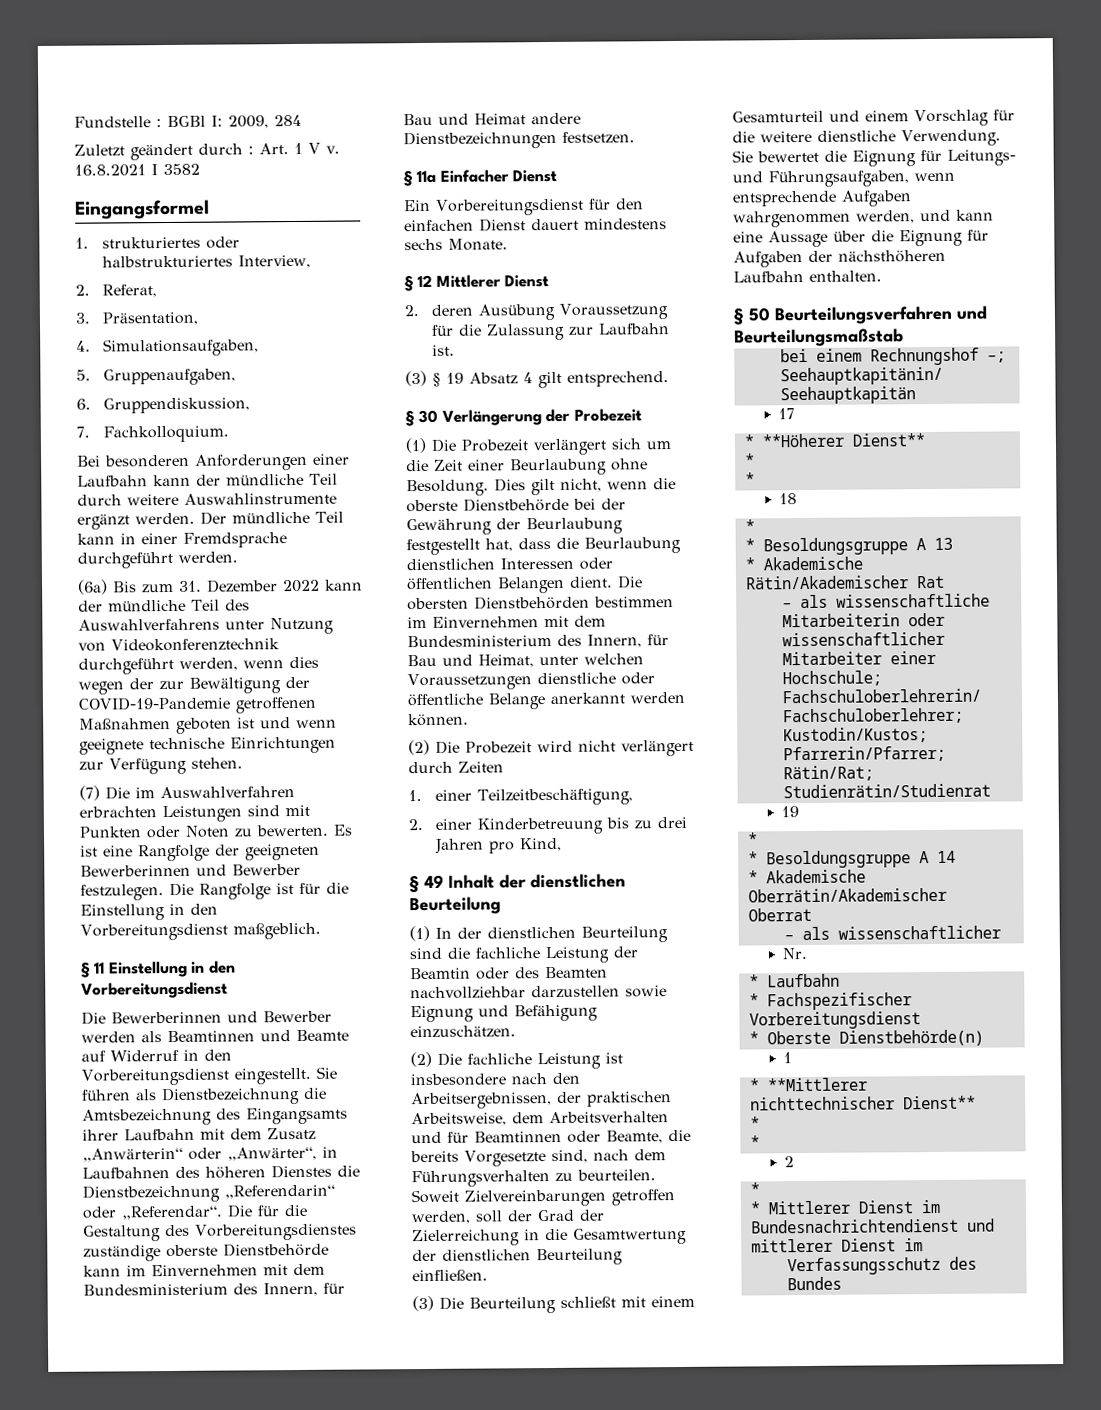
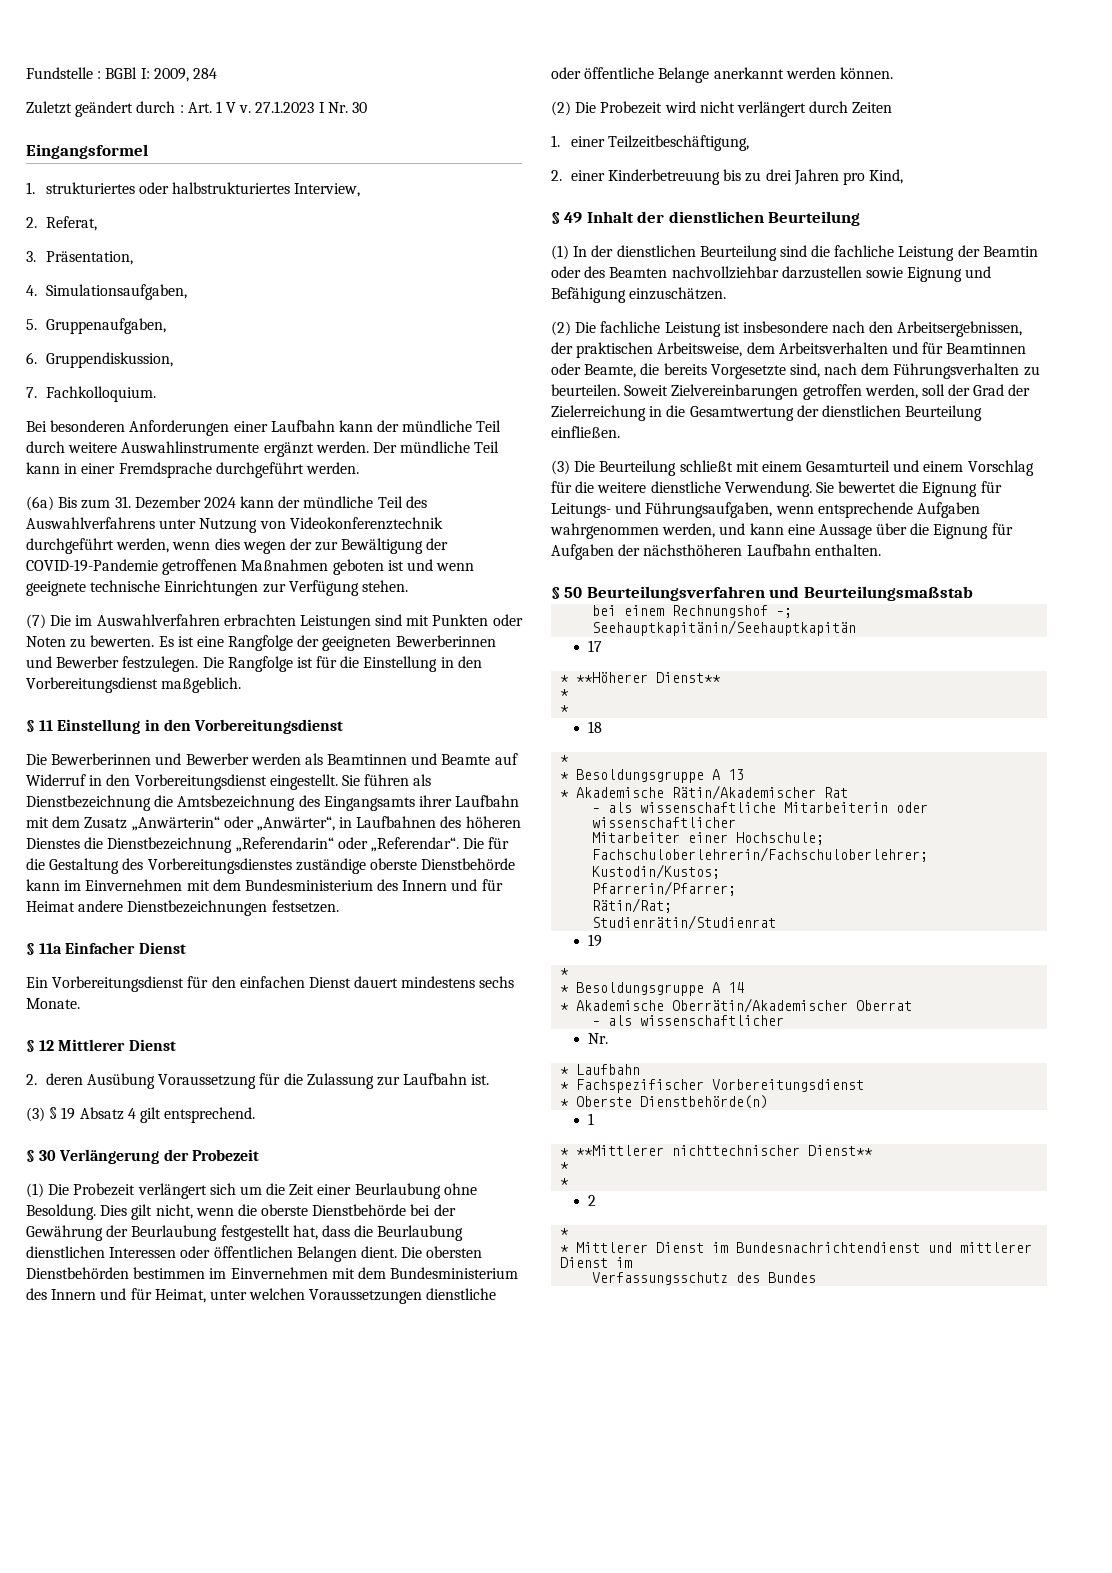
- 16.8.2021 I 3582
+ 27.1.2023 I Nr. 30
- (6a) Bis zum 31. Dezember 2022 kann der mündliche Teil des Auswahlverfahrens unter Nutzung von Videokonferenztechnik durchgeführt werden, wenn dies wegen der zur Bewältigung der COVID-19-Pandemie getroffenen Maßnahmen geboten ist und wenn geeignete technische Einrichtungen zur Verfügung stehen.
+ (6a) Bis zum 31. Dezember 2024 kann der mündliche Teil des Auswahlverfahrens unter Nutzung von Videokonferenztechnik durchgeführt werden, wenn dies wegen der zur Bewältigung der COVID-19-Pandemie getroffenen Maßnahmen geboten ist und wenn geeignete technische Einrichtungen zur Verfügung stehen.
- Die für die Gestaltung des Vorbereitungsdienstes zuständige oberste Dienstbehörde kann im Einvernehmen mit dem Bundesministerium des Innern, für Bau und Heimat andere Dienstbezeichnungen festsetzen.
+ Die für die Gestaltung des Vorbereitungsdienstes zuständige oberste Dienstbehörde kann im Einvernehmen mit dem Bundesministerium des Innern und für Heimat andere Dienstbezeichnungen festsetzen.
- Die obersten Dienstbehörden bestimmen im Einvernehmen mit dem Bundesministerium des Innern, für Bau und Heimat, unter welchen Voraussetzungen dienstliche oder öffentliche Belange anerkannt werden können.
+ Die obersten Dienstbehörden bestimmen im Einvernehmen mit dem Bundesministerium des Innern und für Heimat, unter welchen Voraussetzungen dienstliche oder öffentliche Belange anerkannt werden können.

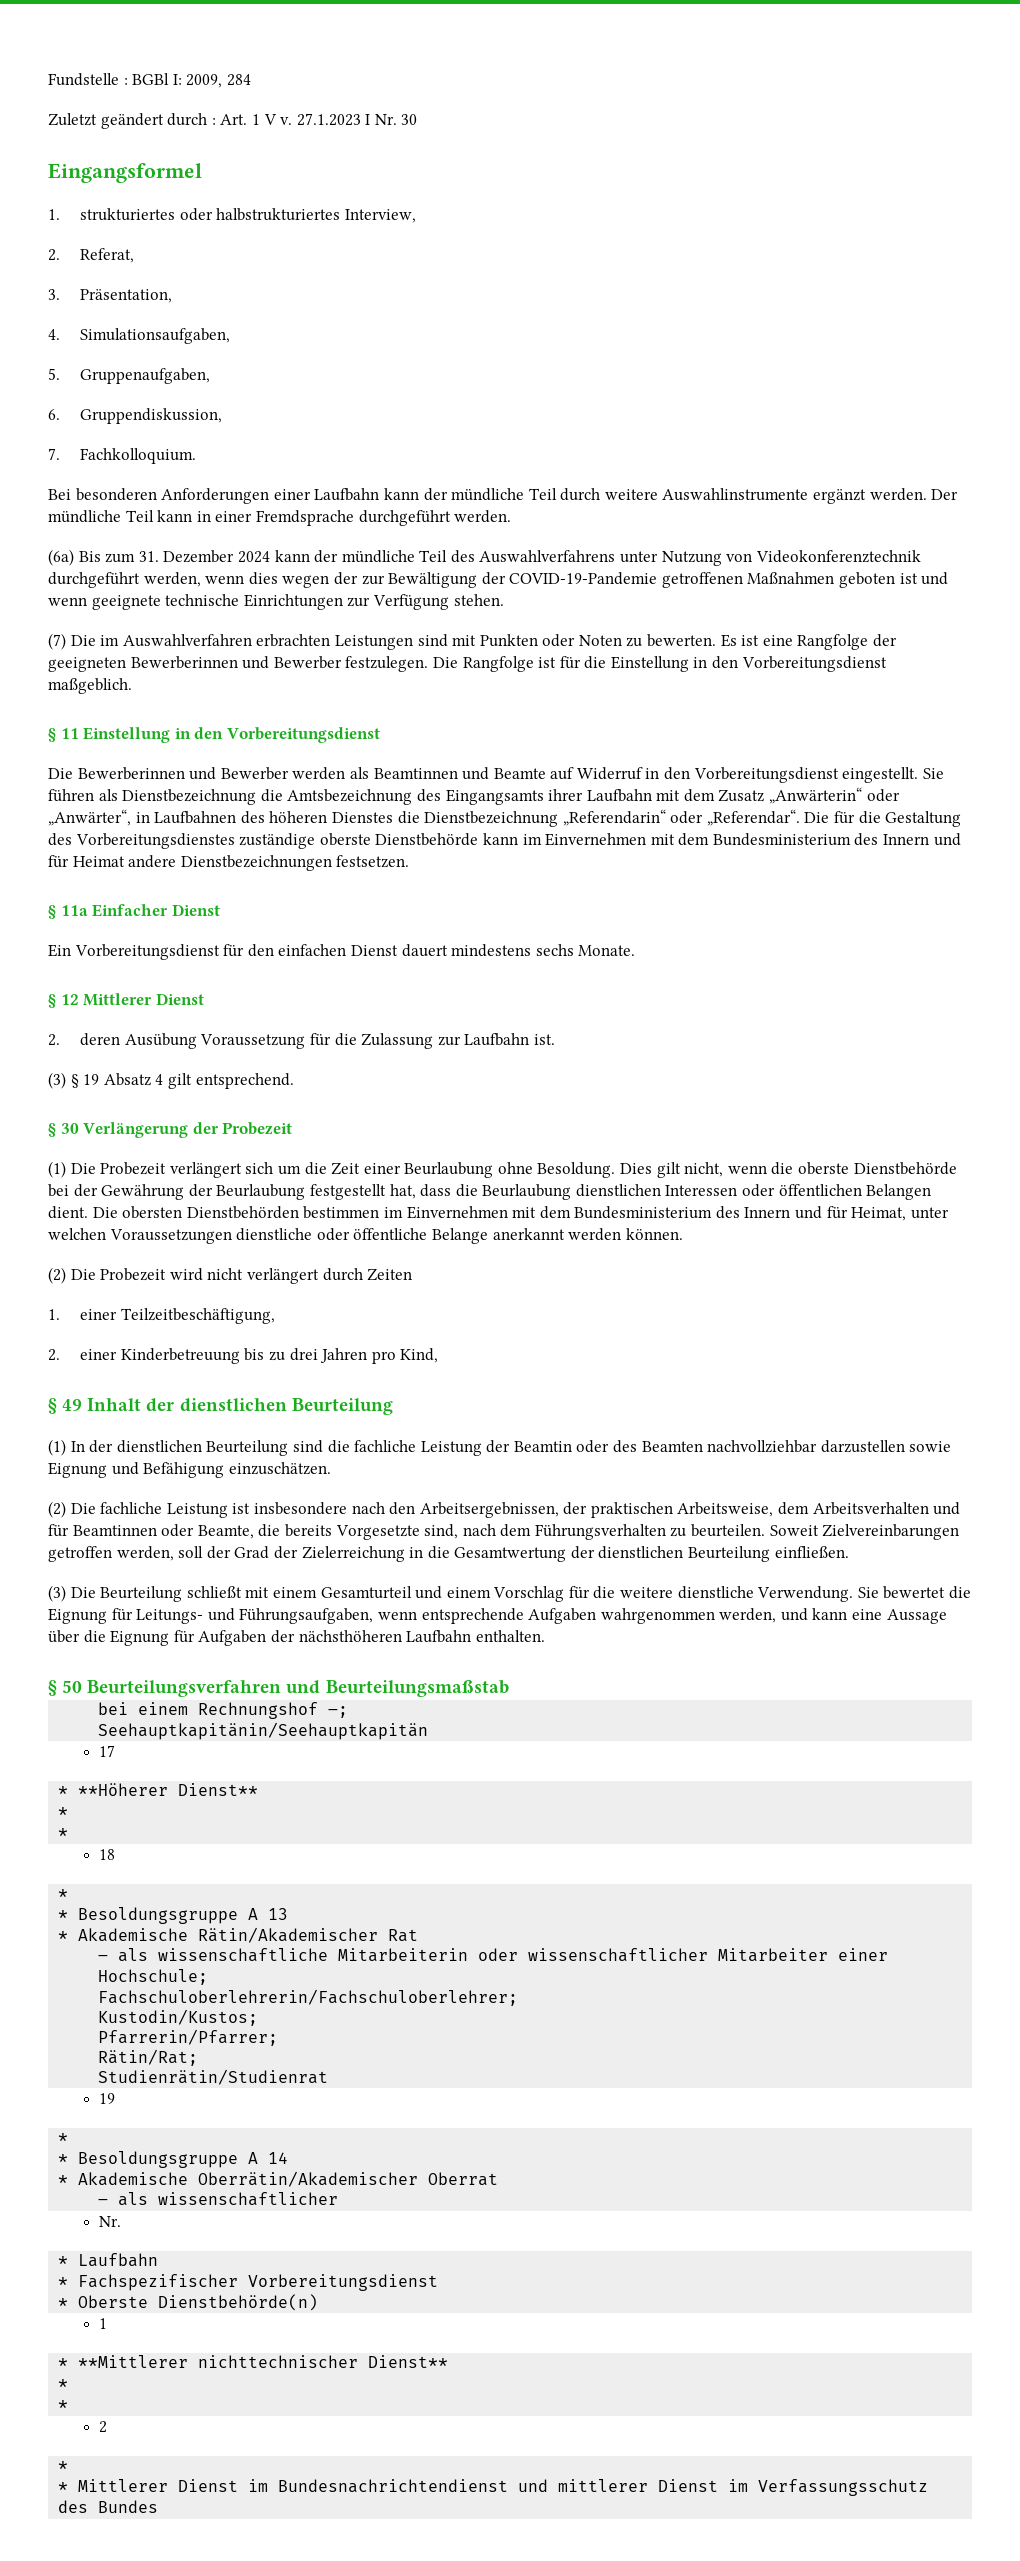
- – als wissenschaftliche Mitarbeiterin oder wissenschaftlicher
- Mitarbeiter einer Hochschule;
+ – als wissenschaftliche Mitarbeiterin oder wissenschaftlicher Mitarbeiter einer Hochschule;
- * Mittlerer Dienst im Bundesnachrichtendienst und mittlerer Dienst im
- Verfassungsschutz des Bundes
+ * Mittlerer Dienst im Bundesnachrichtendienst und mittlerer Dienst im Verfassungsschutz des Bundes

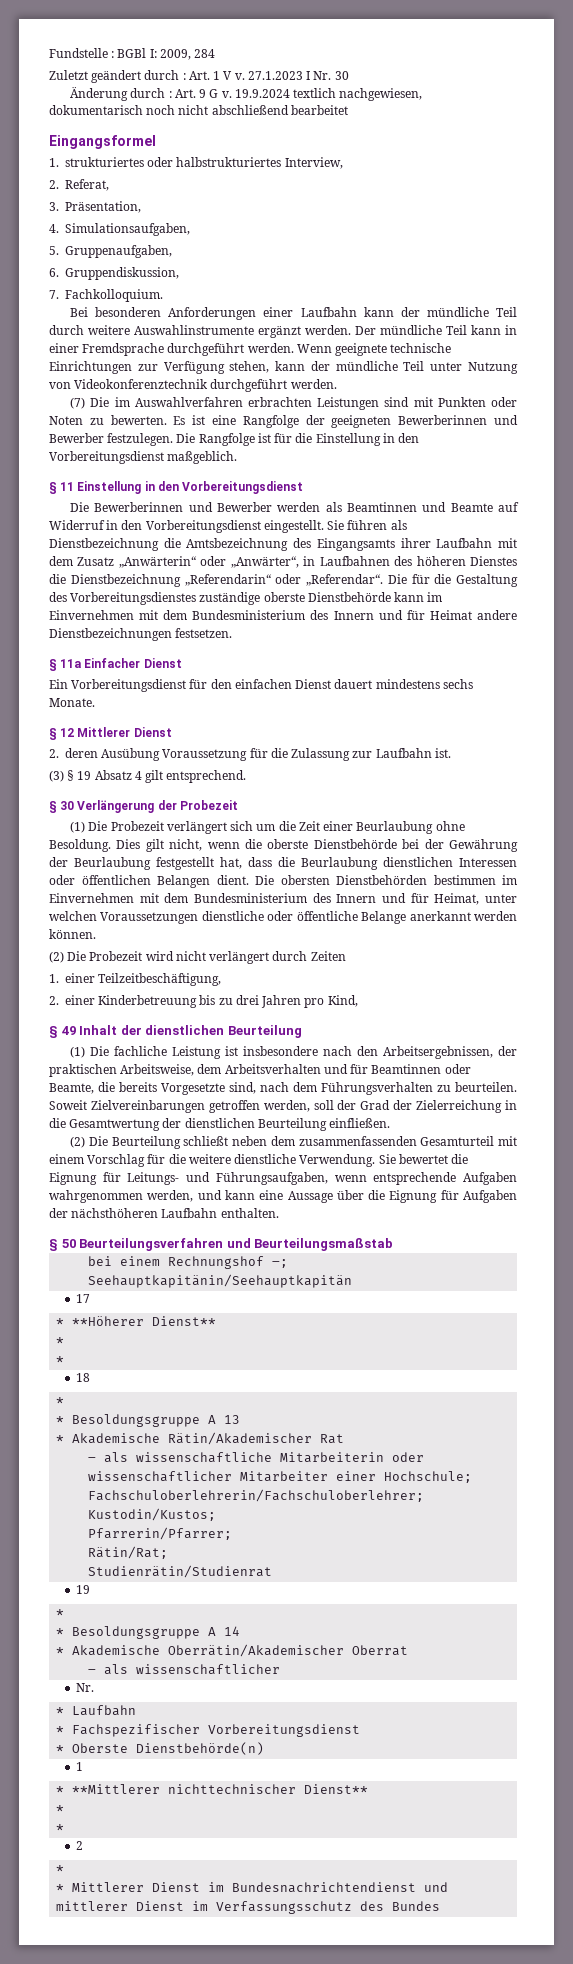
+ Änderung durch : Art. 9 G v. 19.9.2024 textlich nachgewiesen, dokumentarisch noch nicht abschließend bearbeitet
- Der mündliche Teil kann in einer Fremdsprache durchgeführt werden.
- (6a) Bis zum 31. Dezember 2024 kann der mündliche Teil des Auswahlverfahrens unter Nutzung von Videokonferenztechnik durchgeführt werden, wenn dies wegen der zur Bewältigung der COVID-19-Pandemie getroffenen Maßnahmen geboten ist und wenn geeignete technische Einrichtungen zur Verfügung stehen.
+ Der mündliche Teil kann in einer Fremdsprache durchgeführt werden. Wenn geeignete technische Einrichtungen zur Verfügung stehen, kann der mündliche Teil unter Nutzung von Videokonferenztechnik durchgeführt werden.
- (1) In der dienstlichen Beurteilung sind die fachliche Leistung der Beamtin oder des Beamten nachvollziehbar darzustellen sowie Eignung und Befähigung einzuschätzen.
- (2) Die fachliche Leistung ist insbesondere nach den Arbeitsergebnissen, der praktischen Arbeitsweise, dem Arbeitsverhalten und für Beamtinnen oder Beamte, die bereits Vorgesetzte sind, nach dem Führungsverhalten zu beurteilen.
+ (1) Die fachliche Leistung ist insbesondere nach den Arbeitsergebnissen, der praktischen Arbeitsweise, dem Arbeitsverhalten und für Beamtinnen oder Beamte, die bereits Vorgesetzte sind, nach dem Führungsverhalten zu beurteilen.
- (3) Die Beurteilung schließt mit einem Gesamturteil und einem Vorschlag für die weitere dienstliche Verwendung.
+ (2) Die Beurteilung schließt neben dem zusammenfassenden Gesamturteil mit einem Vorschlag für die weitere dienstliche Verwendung.

